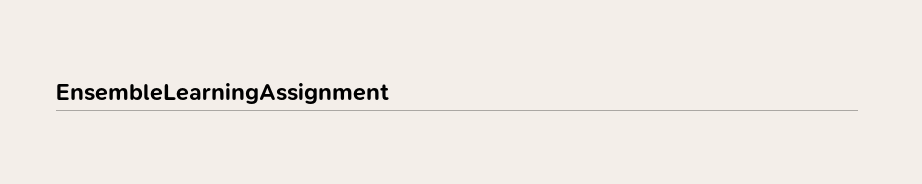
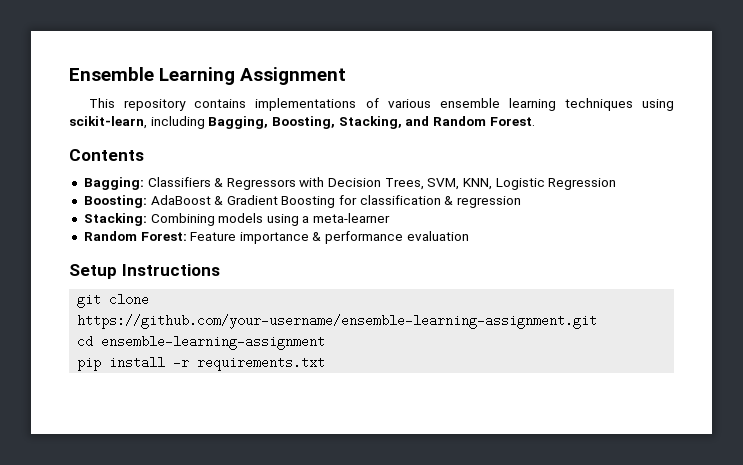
- EnsembleLearningAssignment
+ Ensemble Learning Assignment
+ This repository contains implementations of various ensemble learning techniques using scikit-learn, including Bagging, Boosting, Stacking, and Random Forest.
+ Contents
+ Bagging: Classifiers & Regressors with Decision Trees, SVM, KNN, Logistic Regression
+ Boosting: AdaBoost & Gradient Boosting for classification & regression
+ Stacking: Combining models using a meta-learner
+ Random Forest: Feature importance & performance evaluation
+ Setup Instructions
+ git clone https://github.com/your-username/ensemble-learning-assignment.git
+ cd ensemble-learning-assignment
+ pip install -r requirements.txt

